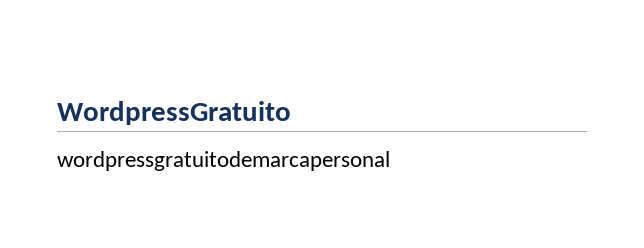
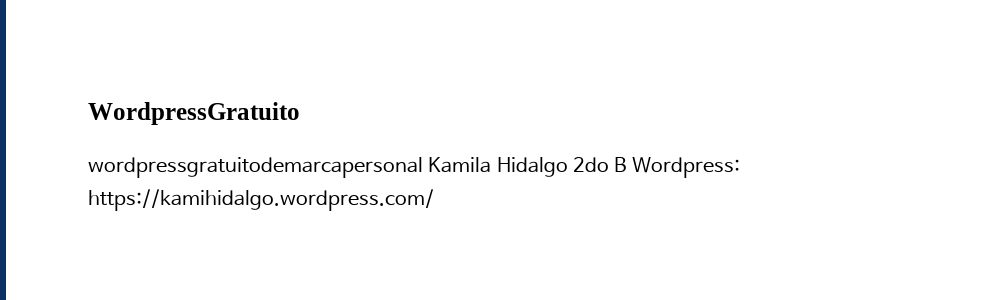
- wordpressgratuitodemarcapersonal
+ wordpressgratuitodemarcapersonal Kamila Hidalgo 2do B Wordpress: https://kamihidalgo.wordpress.com/

